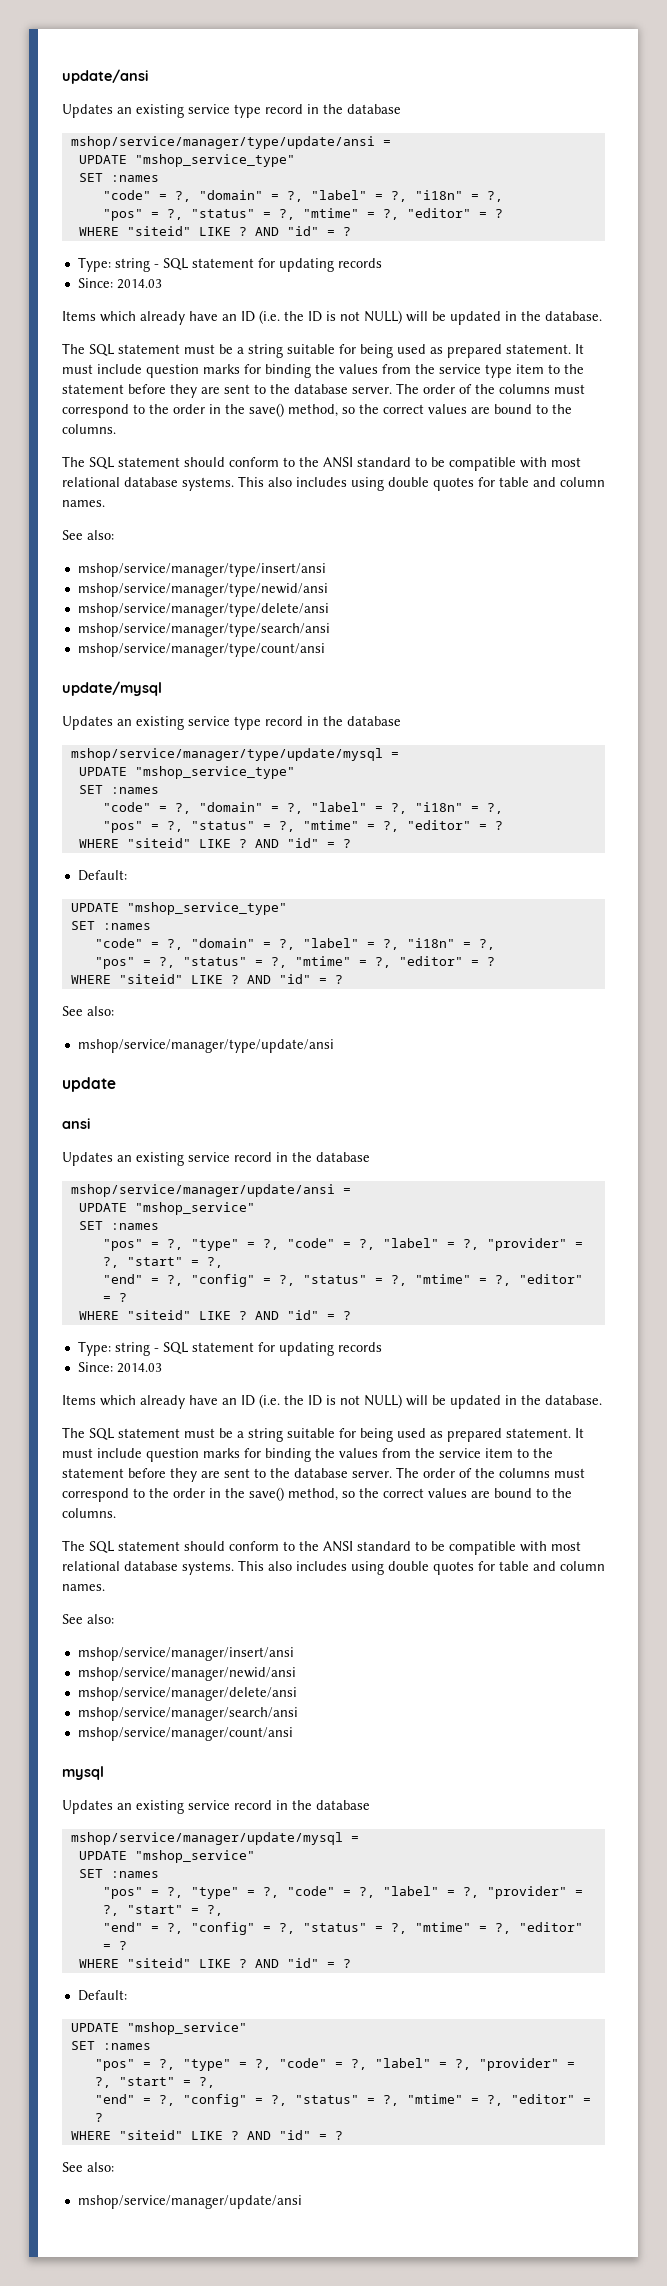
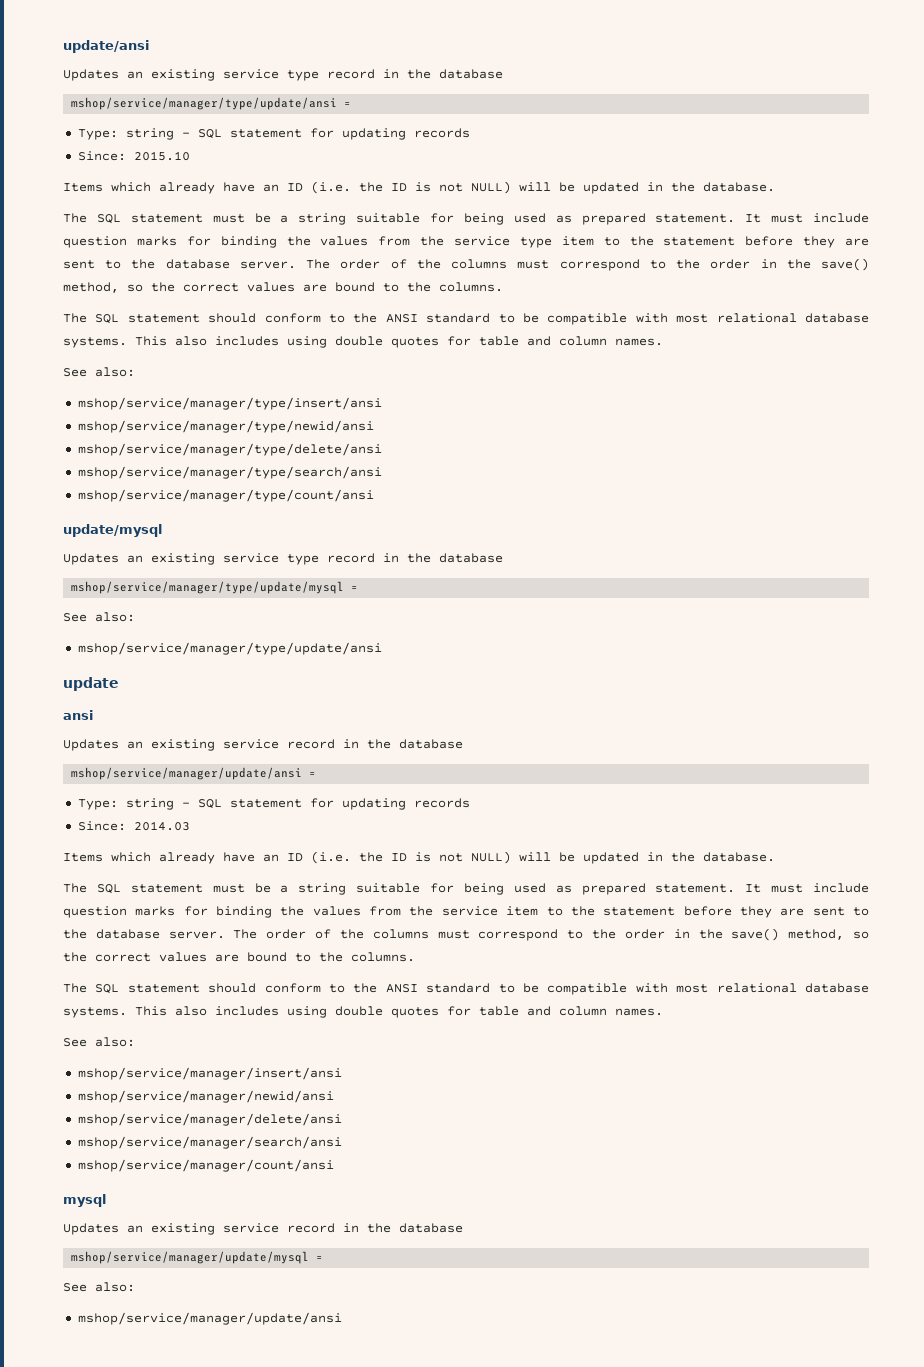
  mshop/service/manager/type/update/ansi =
- UPDATE "mshop_service_type"
- SET :names
- "code" = ?, "domain" = ?, "label" = ?, "i18n" = ?,
- "pos" = ?, "status" = ?, "mtime" = ?, "editor" = ?
- WHERE "siteid" LIKE ? AND "id" = ?
  Type: string - SQL statement for updating records
- Since: 2014.03
+ Since: 2015.10
  mshop/service/manager/type/update/mysql =
- UPDATE "mshop_service_type"
- SET :names
- "code" = ?, "domain" = ?, "label" = ?, "i18n" = ?,
- "pos" = ?, "status" = ?, "mtime" = ?, "editor" = ?
- WHERE "siteid" LIKE ? AND "id" = ?
- Default:
- UPDATE "mshop_service_type"
- SET :names
- "code" = ?, "domain" = ?, "label" = ?, "i18n" = ?,
- "pos" = ?, "status" = ?, "mtime" = ?, "editor" = ?
- WHERE "siteid" LIKE ? AND "id" = ?
  mshop/service/manager/update/ansi =
- UPDATE "mshop_service"
- SET :names
- "pos" = ?, "type" = ?, "code" = ?, "label" = ?, "provider" = ?, "start" = ?,
- "end" = ?, "config" = ?, "status" = ?, "mtime" = ?, "editor" = ?
- WHERE "siteid" LIKE ? AND "id" = ?
  mshop/service/manager/update/mysql =
- UPDATE "mshop_service"
- SET :names
- "pos" = ?, "type" = ?, "code" = ?, "label" = ?, "provider" = ?, "start" = ?,
- "end" = ?, "config" = ?, "status" = ?, "mtime" = ?, "editor" = ?
- WHERE "siteid" LIKE ? AND "id" = ?
- Default:
- UPDATE "mshop_service"
- SET :names
- "pos" = ?, "type" = ?, "code" = ?, "label" = ?, "provider" = ?, "start" = ?,
- "end" = ?, "config" = ?, "status" = ?, "mtime" = ?, "editor" = ?
- WHERE "siteid" LIKE ? AND "id" = ?

